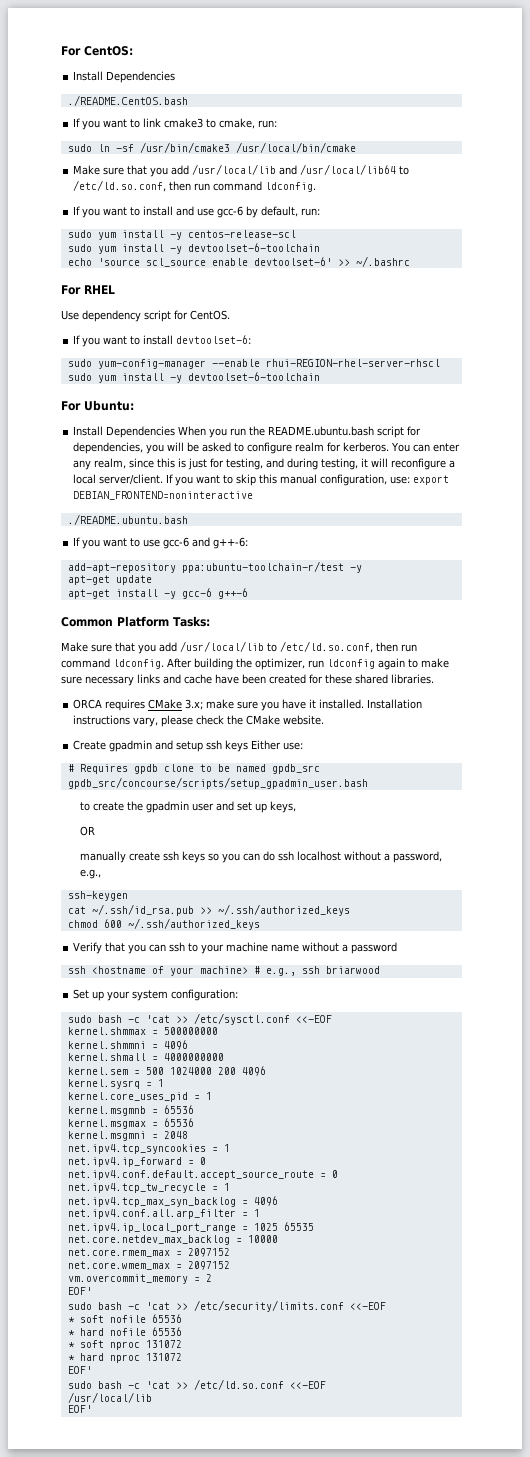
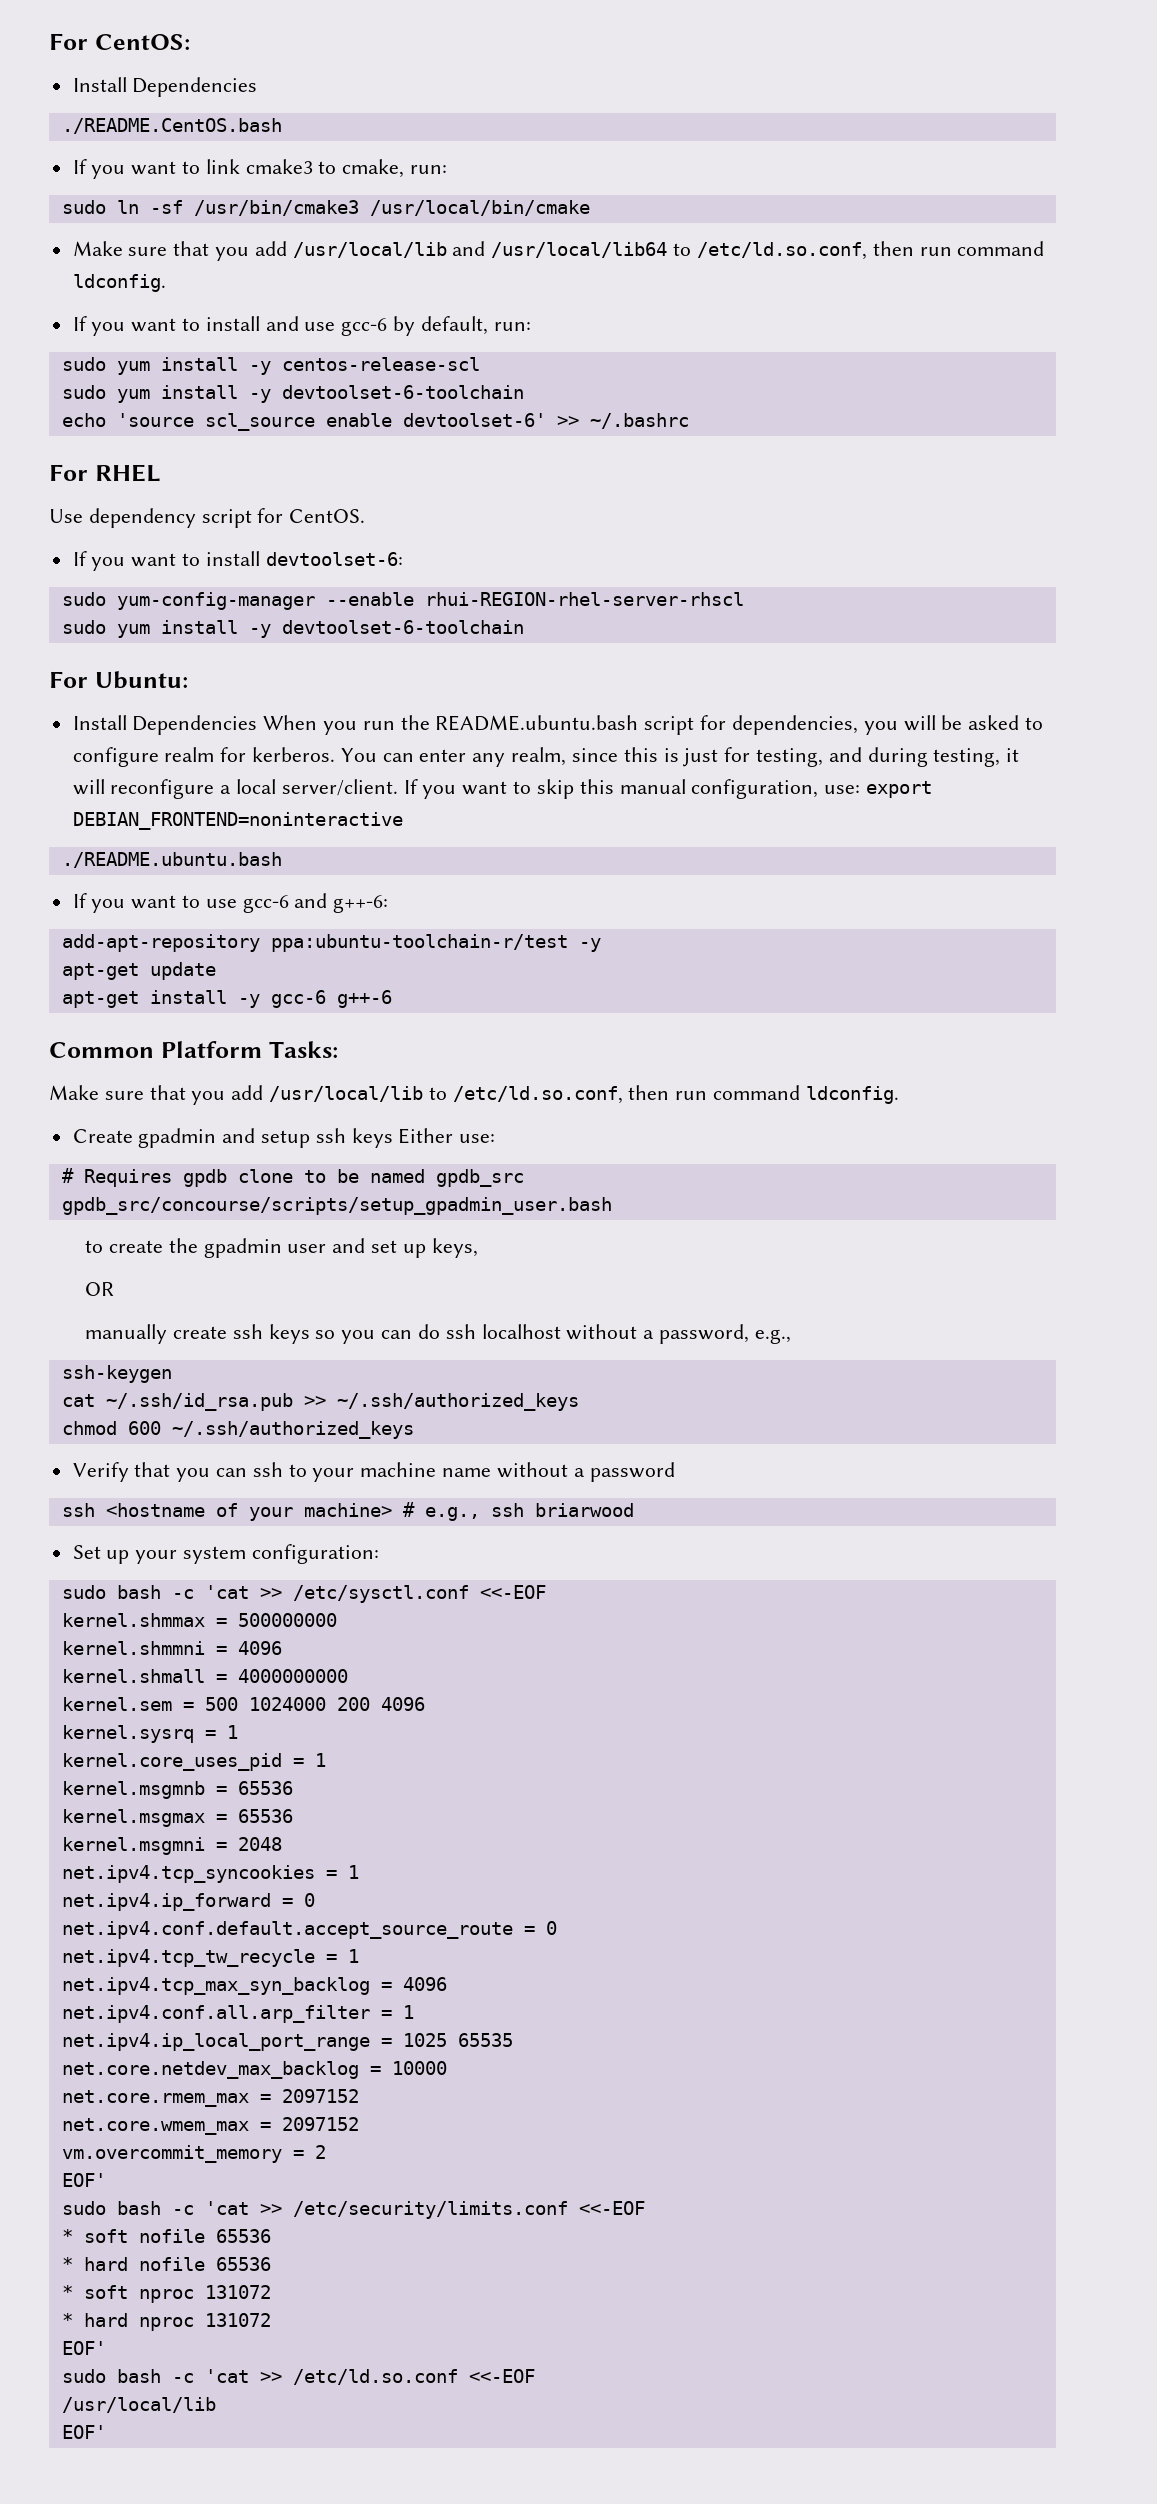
- After building the optimizer, run ldconfig again to make sure necessary links and cache have been created for these shared libraries.
- ORCA requires CMake 3.x; make sure you have it installed. Installation instructions vary, please check the CMake website.

